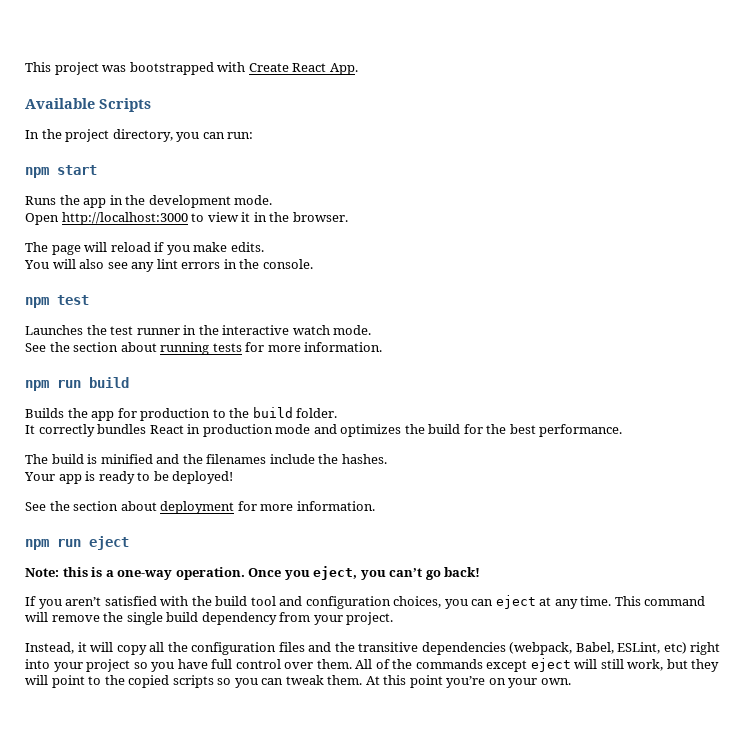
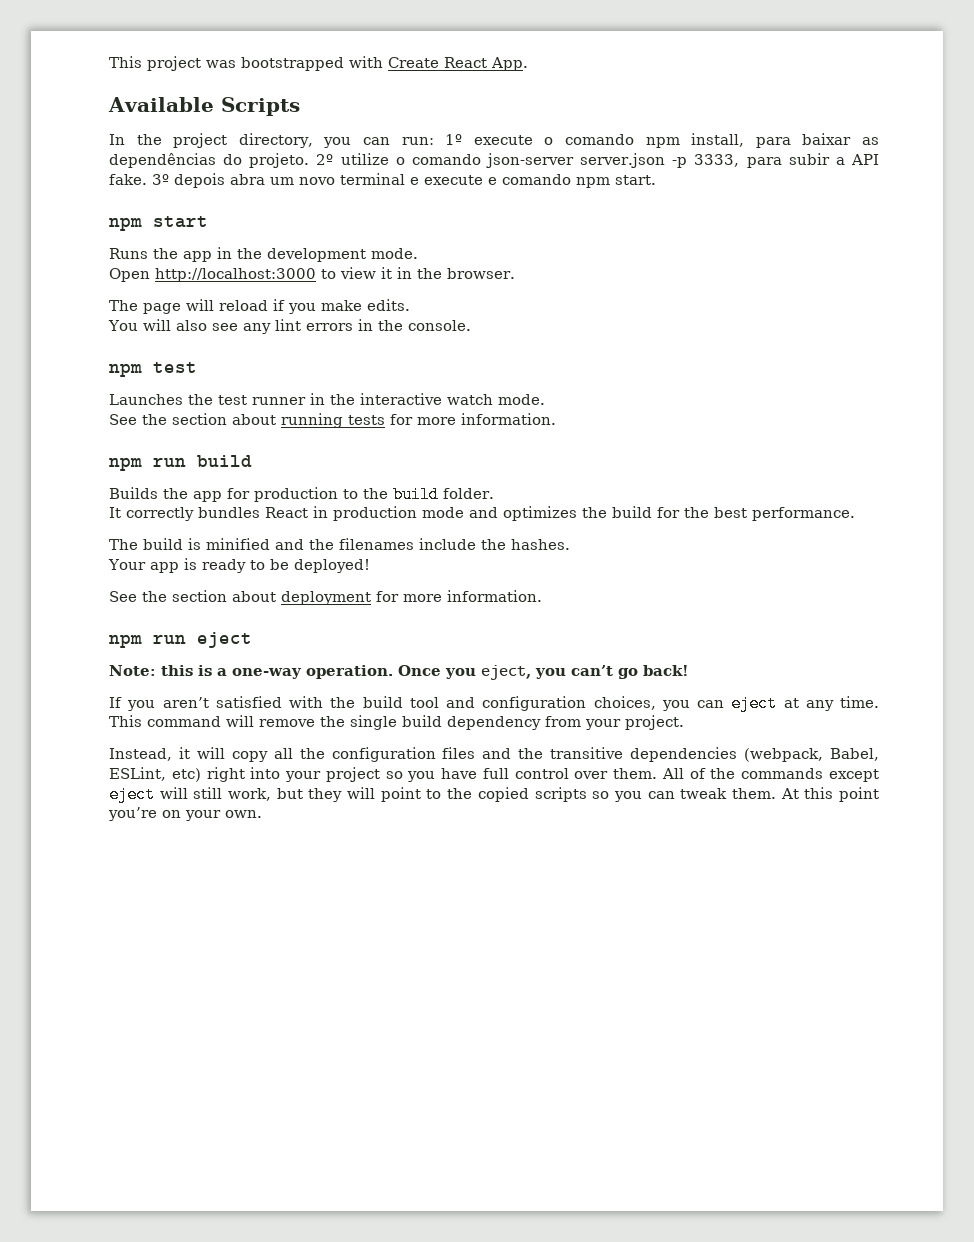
- In the project directory, you can run:
+ In the project directory, you can run: 1º execute o comando npm install, para baixar as dependências do projeto. 2º utilize o comando json-server server.json -p 3333, para subir a API fake. 3º depois abra um novo terminal e execute e comando npm start.

